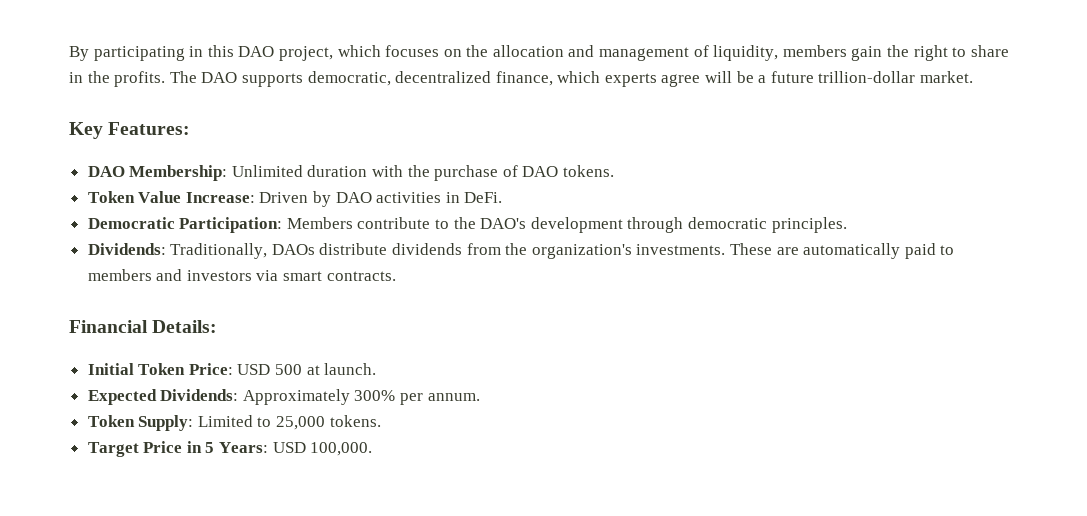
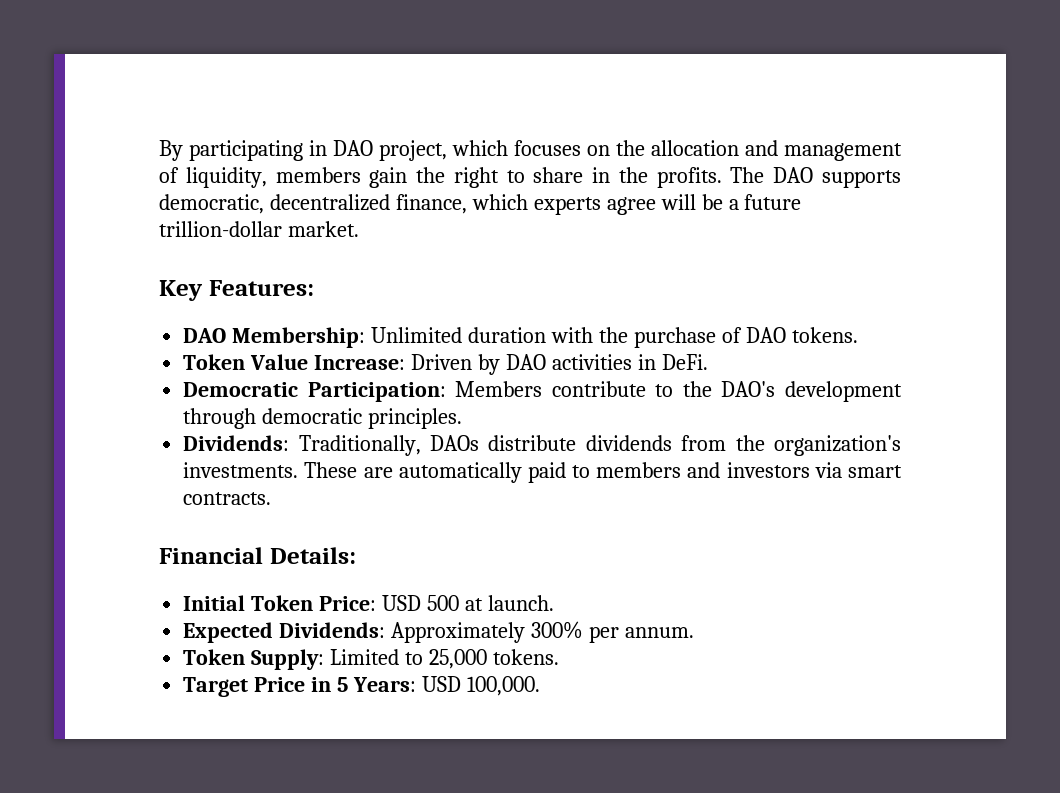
- By participating in this DAO project, which focuses on the allocation and management of liquidity, members gain the right to share in the profits.
+ By participating in DAO project, which focuses on the allocation and management of liquidity, members gain the right to share in the profits.

